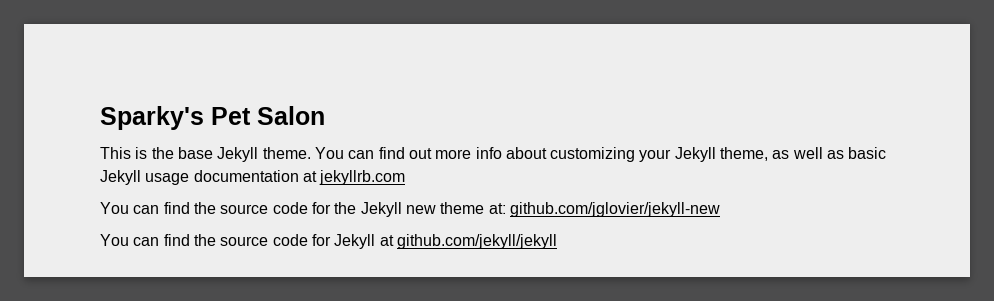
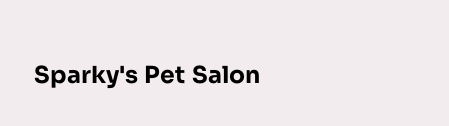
- This is the base Jekyll theme. You can find out more info about customizing your Jekyll theme, as well as basic Jekyll usage documentation at jekyllrb.com
- You can find the source code for the Jekyll new theme at: github.com/jglovier/jekyll-new
- You can find the source code for Jekyll at github.com/jekyll/jekyll

